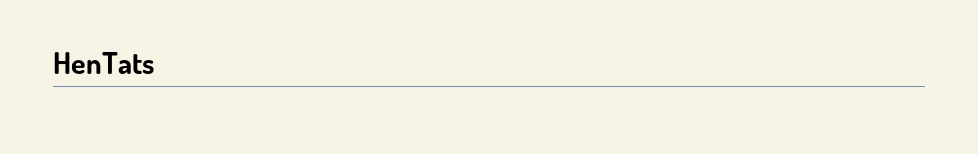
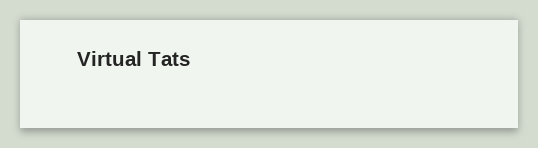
- HenTats
+ Virtual Tats

